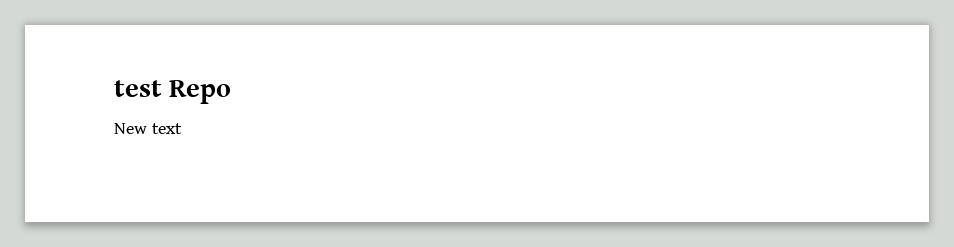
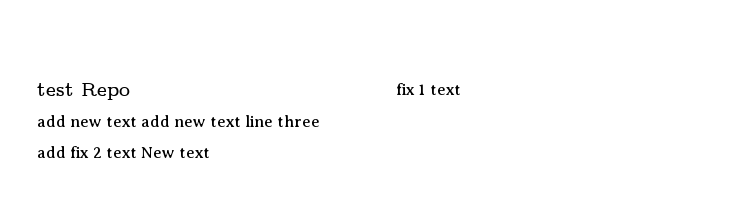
- New text
+ add new text add new text line three
+ add fix 2 text New text
+ fix 1 text

